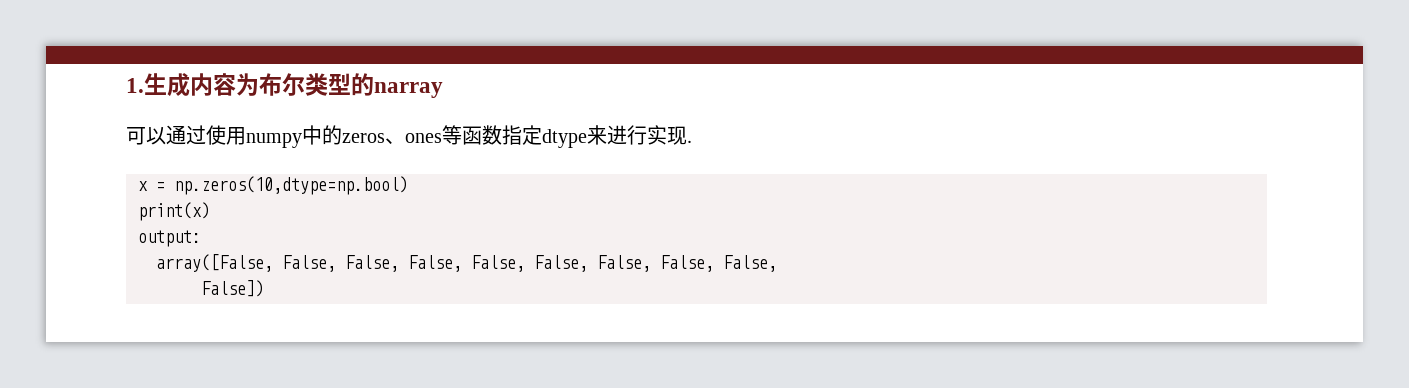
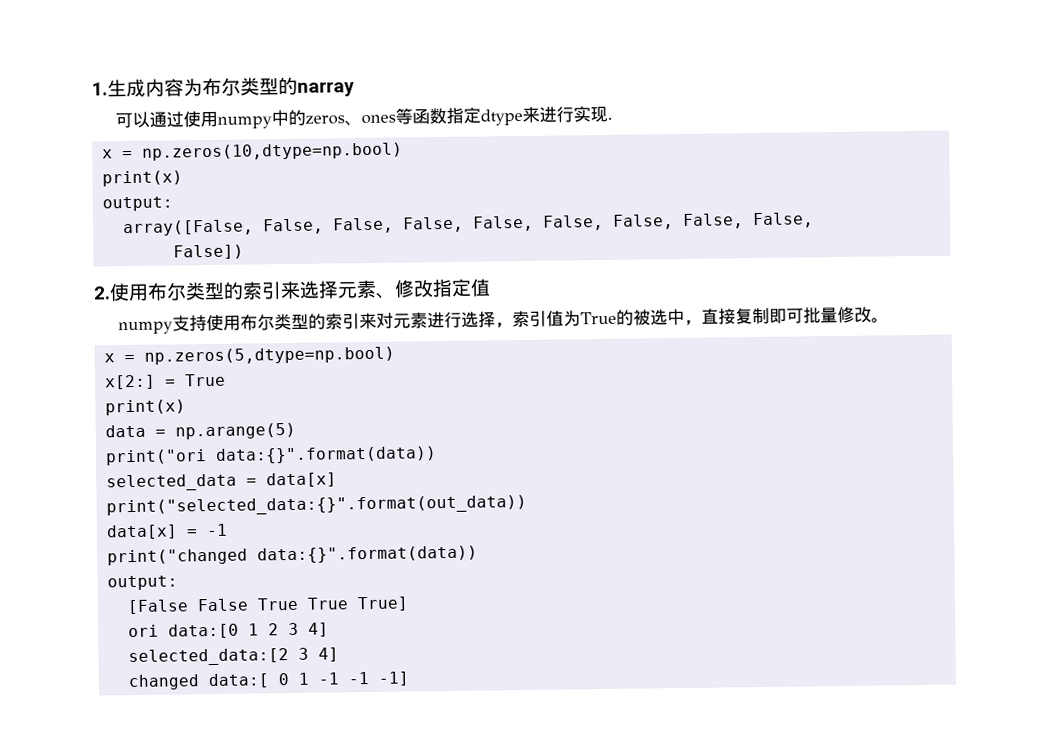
+ 2.使用布尔类型的索引来选择元素、修改指定值
+ numpy支持使用布尔类型的索引来对元素进行选择，索引值为True的被选中，直接复制即可批量修改。
+ x = np.zeros(5,dtype=np.bool)
+ x[2:] = True
+ print(x)
+ data = np.arange(5)
+ print("ori data:{}".format(data))
+ selected_data = data[x]
+ print("selected_data:{}".format(out_data))
+ data[x] = -1
+ print("changed data:{}".format(data))
+ output:
+ [False False True True True]
+ ori data:[0 1 2 3 4]
+ selected_data:[2 3 4]
+ changed data:[ 0 1 -1 -1 -1]

